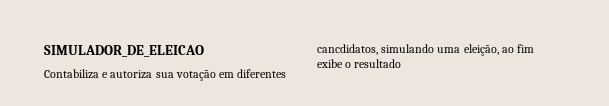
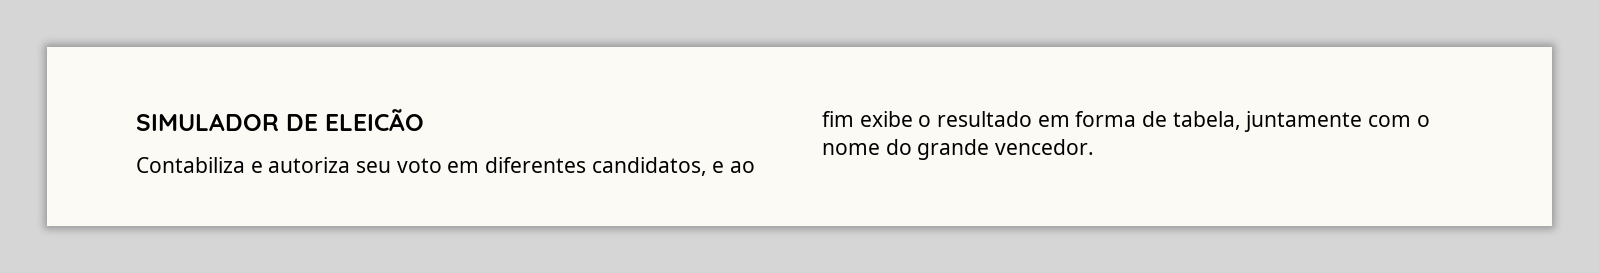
- SIMULADOR_DE_ELEICAO
+ SIMULADOR DE ELEICÃO
- Contabiliza e autoriza sua votação em diferentes cancdidatos, simulando uma eleição, ao fim exibe o resultado
+ Contabiliza e autoriza seu voto em diferentes candidatos, e ao fim exibe o resultado em forma de tabela, juntamente com o nome do grande vencedor.

